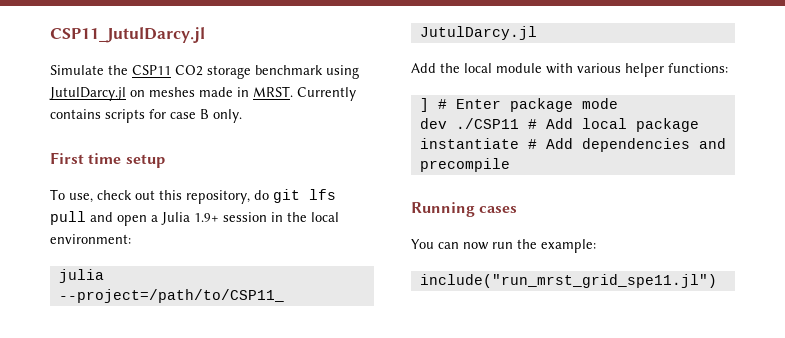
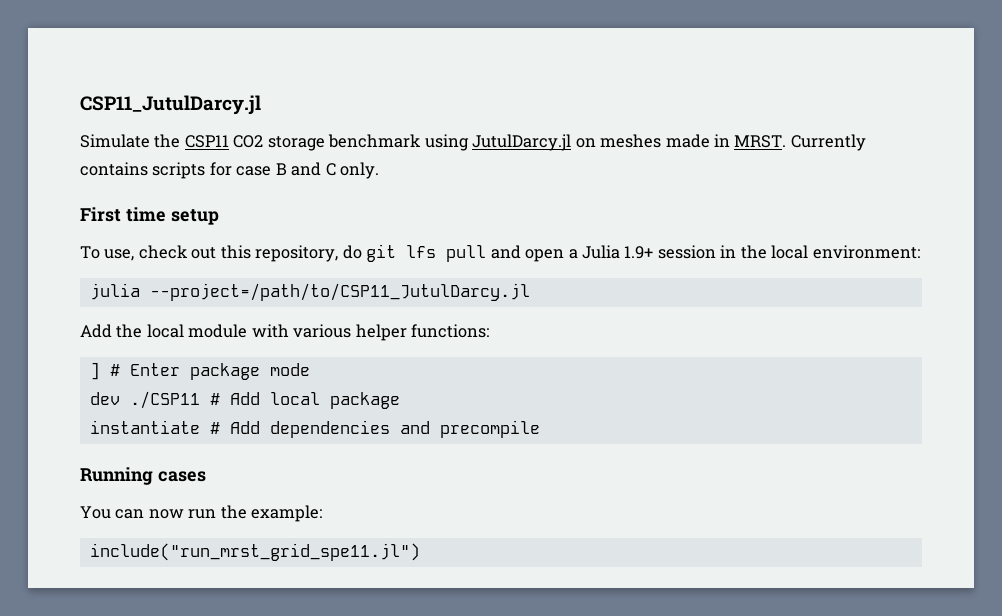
- Currently contains scripts for case B only.
+ Currently contains scripts for case B and C only.

